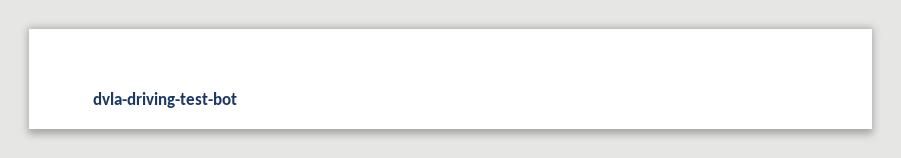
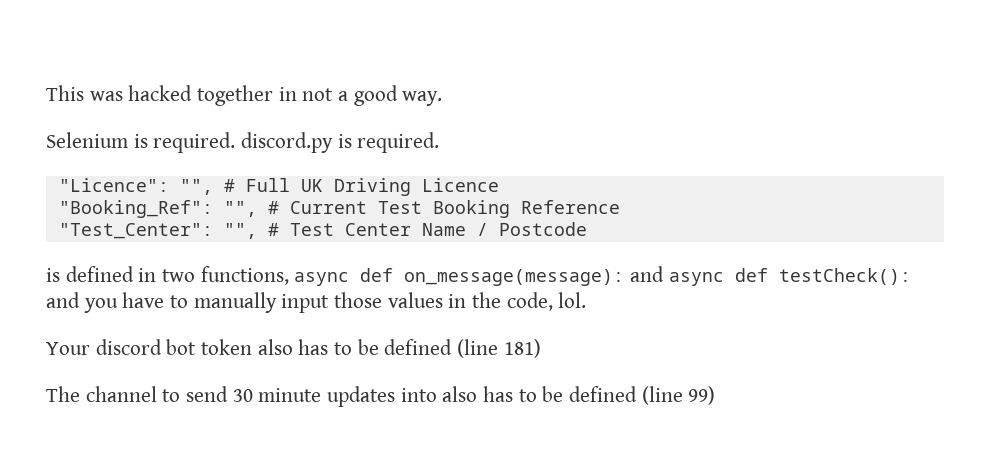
- dvla-driving-test-bot
+ This was hacked together in not a good way.
+ Selenium is required. discord.py is required.
+ "Licence": "", # Full UK Driving Licence
+ "Booking_Ref": "", # Current Test Booking Reference
+ "Test_Center": "", # Test Center Name / Postcode
+ is defined in two functions, async def on_message(message): and async def testCheck(): and you have to manually input those values in the code, lol.
+ Your discord bot token also has to be defined (line 181)
+ The channel to send 30 minute updates into also has to be defined (line 99)

